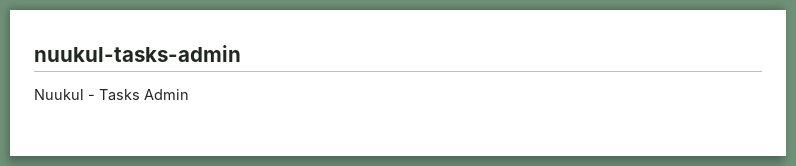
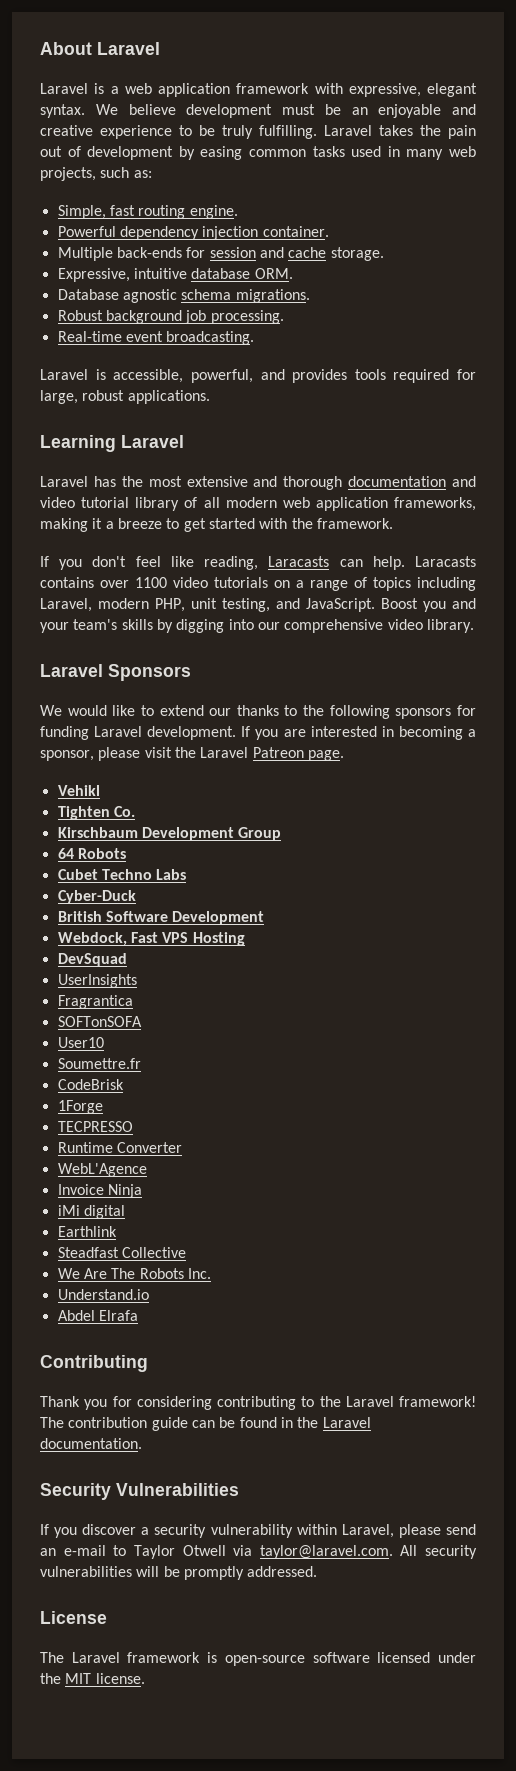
- nuukul-tasks-admin
- Nuukul - Tasks Admin
+ About Laravel
+ Laravel is a web application framework with expressive, elegant syntax. We believe development must be an enjoyable and creative experience to be truly fulfilling. Laravel takes the pain out of development by easing common tasks used in many web projects, such as:
+ Simple, fast routing engine.
+ Powerful dependency injection container.
+ Multiple back-ends for session and cache storage.
+ Expressive, intuitive database ORM.
+ Database agnostic schema migrations.
+ Robust background job processing.
+ Real-time event broadcasting.
+ Laravel is accessible, powerful, and provides tools required for large, robust applications.
+ Learning Laravel
+ Laravel has the most extensive and thorough documentation and video tutorial library of all modern web application frameworks, making it a breeze to get started with the framework.
+ If you don't feel like reading, Laracasts can help. Laracasts contains over 1100 video tutorials on a range of topics including Laravel, modern PHP, unit testing, and JavaScript. Boost you and your team's skills by digging into our comprehensive video library.
+ Laravel Sponsors
+ We would like to extend our thanks to the following sponsors for funding Laravel development. If you are interested in becoming a sponsor, please visit the Laravel Patreon page.
+ Vehikl
+ Tighten Co.
+ Kirschbaum Development Group
+ 64 Robots
+ Cubet Techno Labs
+ Cyber-Duck
+ British Software Development
+ Webdock, Fast VPS Hosting
+ DevSquad
+ UserInsights
+ Fragrantica
+ SOFTonSOFA
+ User10
+ Soumettre.fr
+ CodeBrisk
+ 1Forge
+ TECPRESSO
+ Runtime Converter
+ WebL'Agence
+ Invoice Ninja
+ iMi digital
+ Earthlink
+ Steadfast Collective
+ We Are The Robots Inc.
+ Understand.io
+ Abdel Elrafa
+ Contributing
+ Thank you for considering contributing to the Laravel framework! The contribution guide can be found in the Laravel documentation.
+ Security Vulnerabilities
+ If you discover a security vulnerability within Laravel, please send an e-mail to Taylor Otwell via taylor@laravel.com. All security vulnerabilities will be promptly addressed.
+ License
+ The Laravel framework is open-source software licensed under the MIT license.

